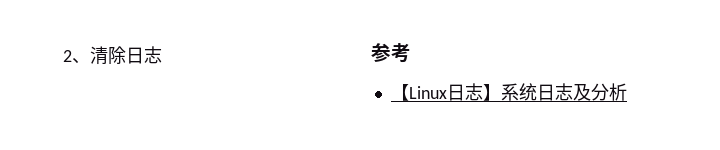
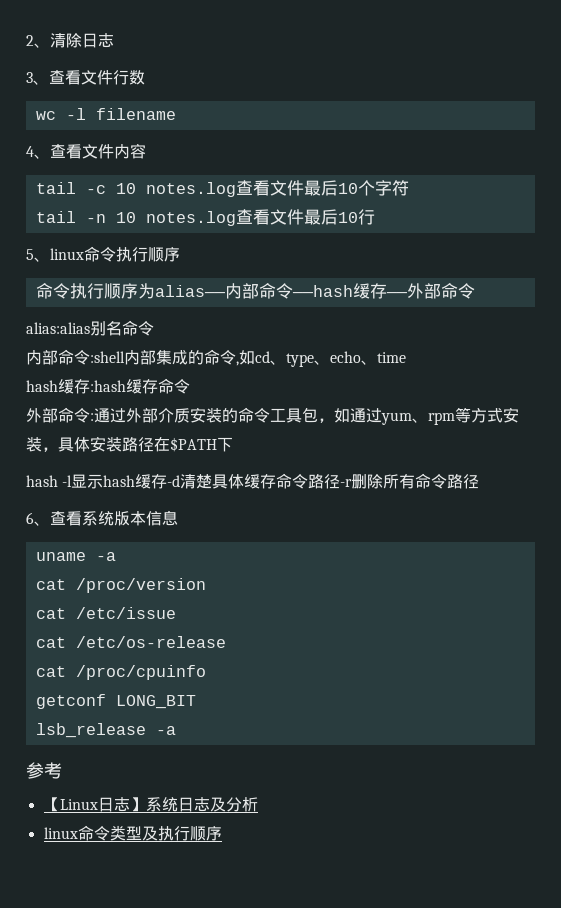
+ 3、查看文件行数
+ wc -l filename
+ 4、查看文件内容
+ tail -c 10 notes.log查看文件最后10个字符
+ tail -n 10 notes.log查看文件最后10行
+ 5、linux命令执行顺序
+ 命令执行顺序为alias——内部命令——hash缓存——外部命令
+ alias:alias别名命令
+ 内部命令:shell内部集成的命令,如cd、type、echo、time
+ hash缓存:hash缓存命令
+ 外部命令:通过外部介质安装的命令工具包，如通过yum、rpm等方式安装，具体安装路径在$PATH下
+ hash -l显示hash缓存-d清楚具体缓存命令路径-r删除所有命令路径
+ 6、查看系统版本信息
+ uname -a
+ cat /proc/version
+ cat /etc/issue
+ cat /etc/os-release
+ cat /proc/cpuinfo
+ getconf LONG_BIT
+ lsb_release -a
+ linux命令类型及执行顺序

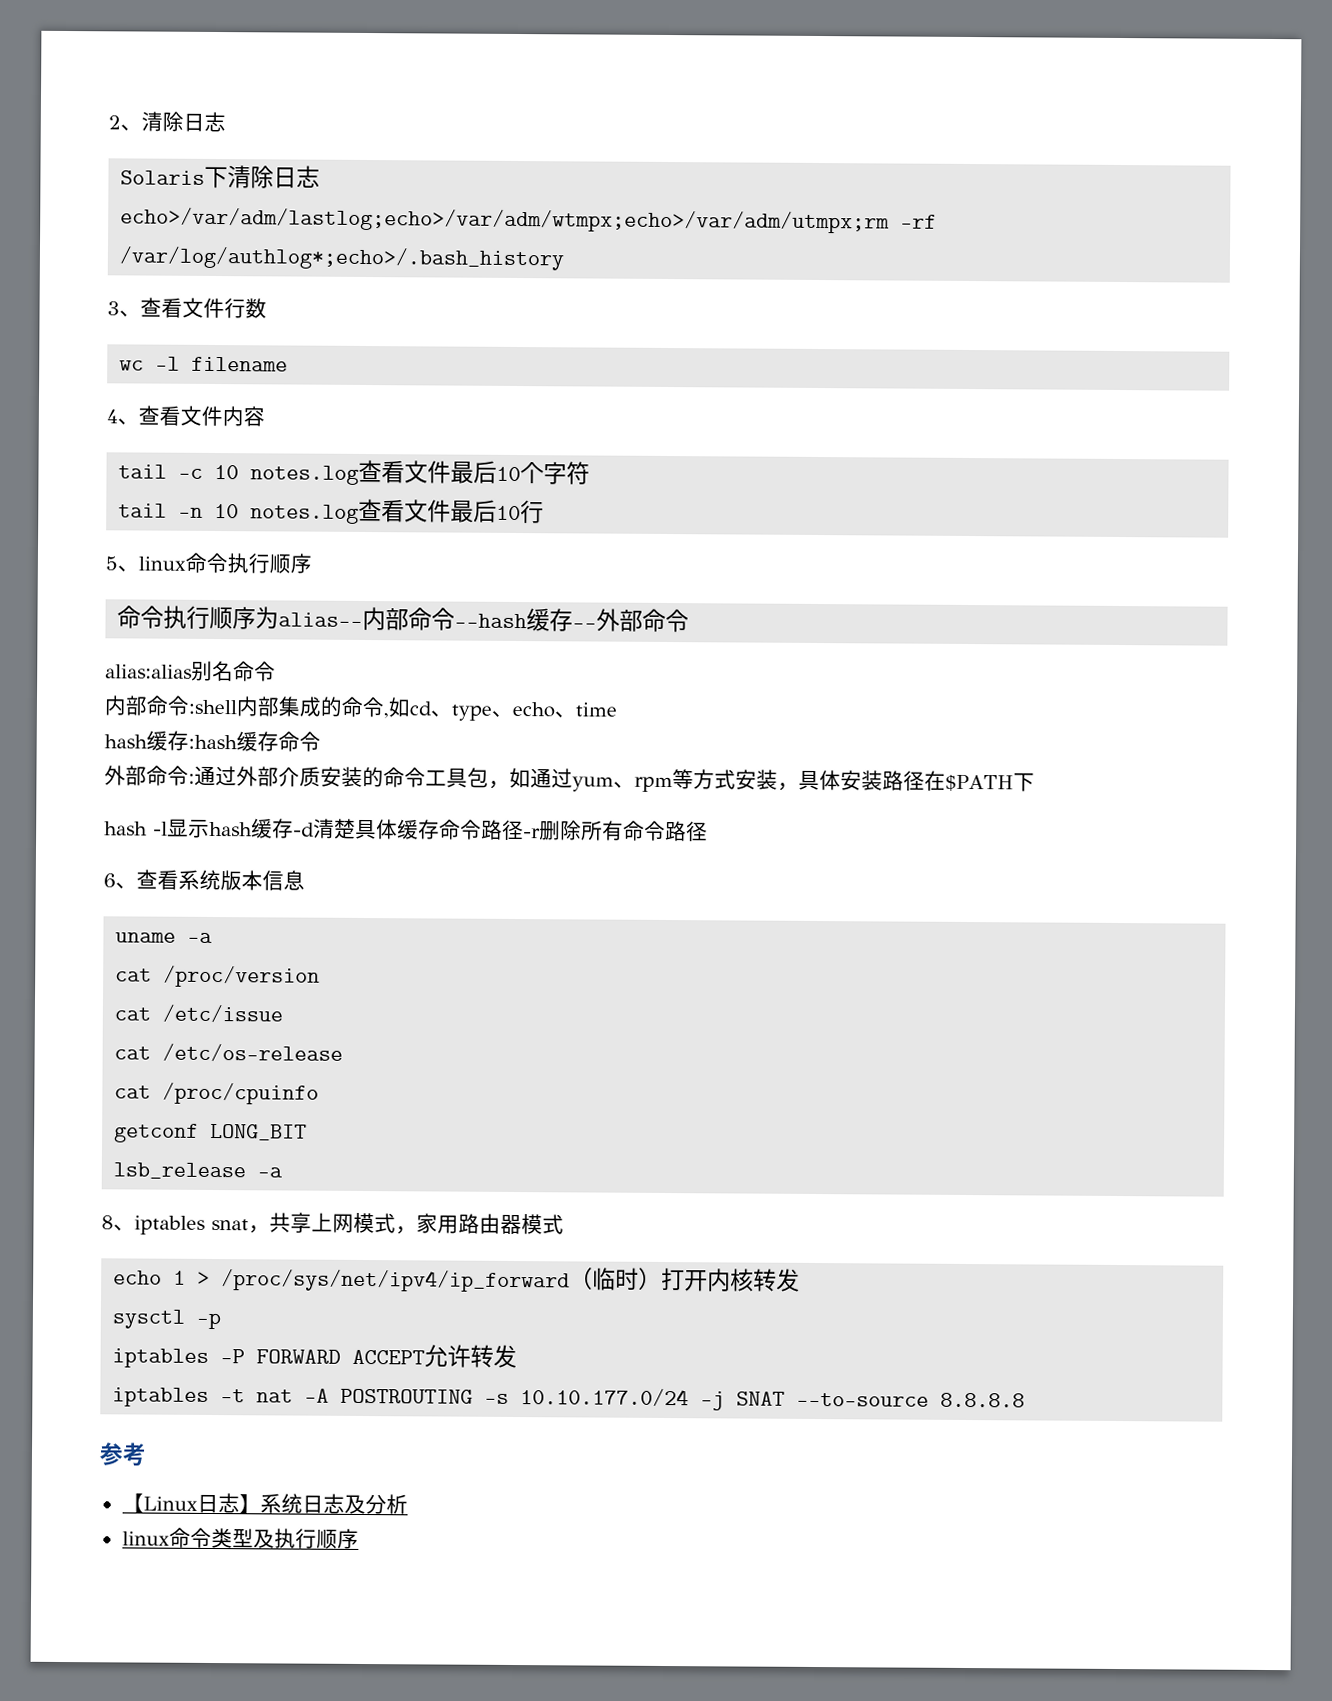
+ Solaris下清除日志
+ echo>/var/adm/lastlog;echo>/var/adm/wtmpx;echo>/var/adm/utmpx;rm -rf /var/log/authlog*;echo>/.bash_history
+ 8、iptables snat，共享上网模式，家用路由器模式
+ echo 1 > /proc/sys/net/ipv4/ip_forward（临时）打开内核转发
+ sysctl -p
+ iptables -P FORWARD ACCEPT允许转发
+ iptables -t nat -A POSTROUTING -s 10.10.177.0/24 -j SNAT --to-source 8.8.8.8

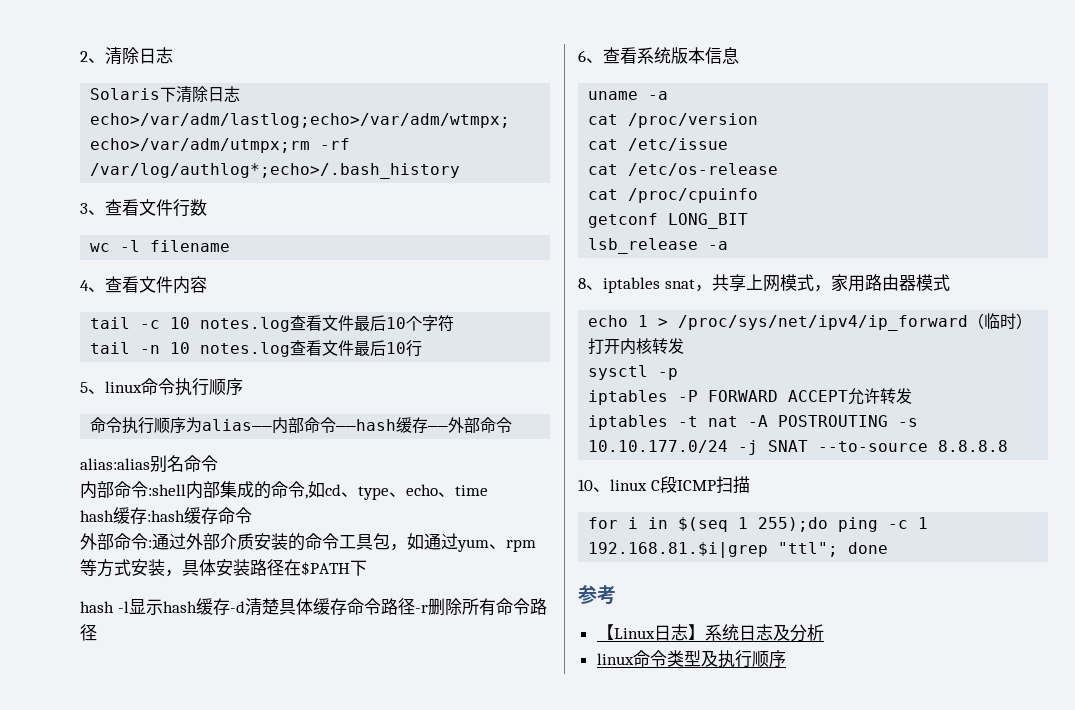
+ 10、linux C段ICMP扫描
+ for i in $(seq 1 255);do ping -c 1 192.168.81.$i|grep "ttl"; done

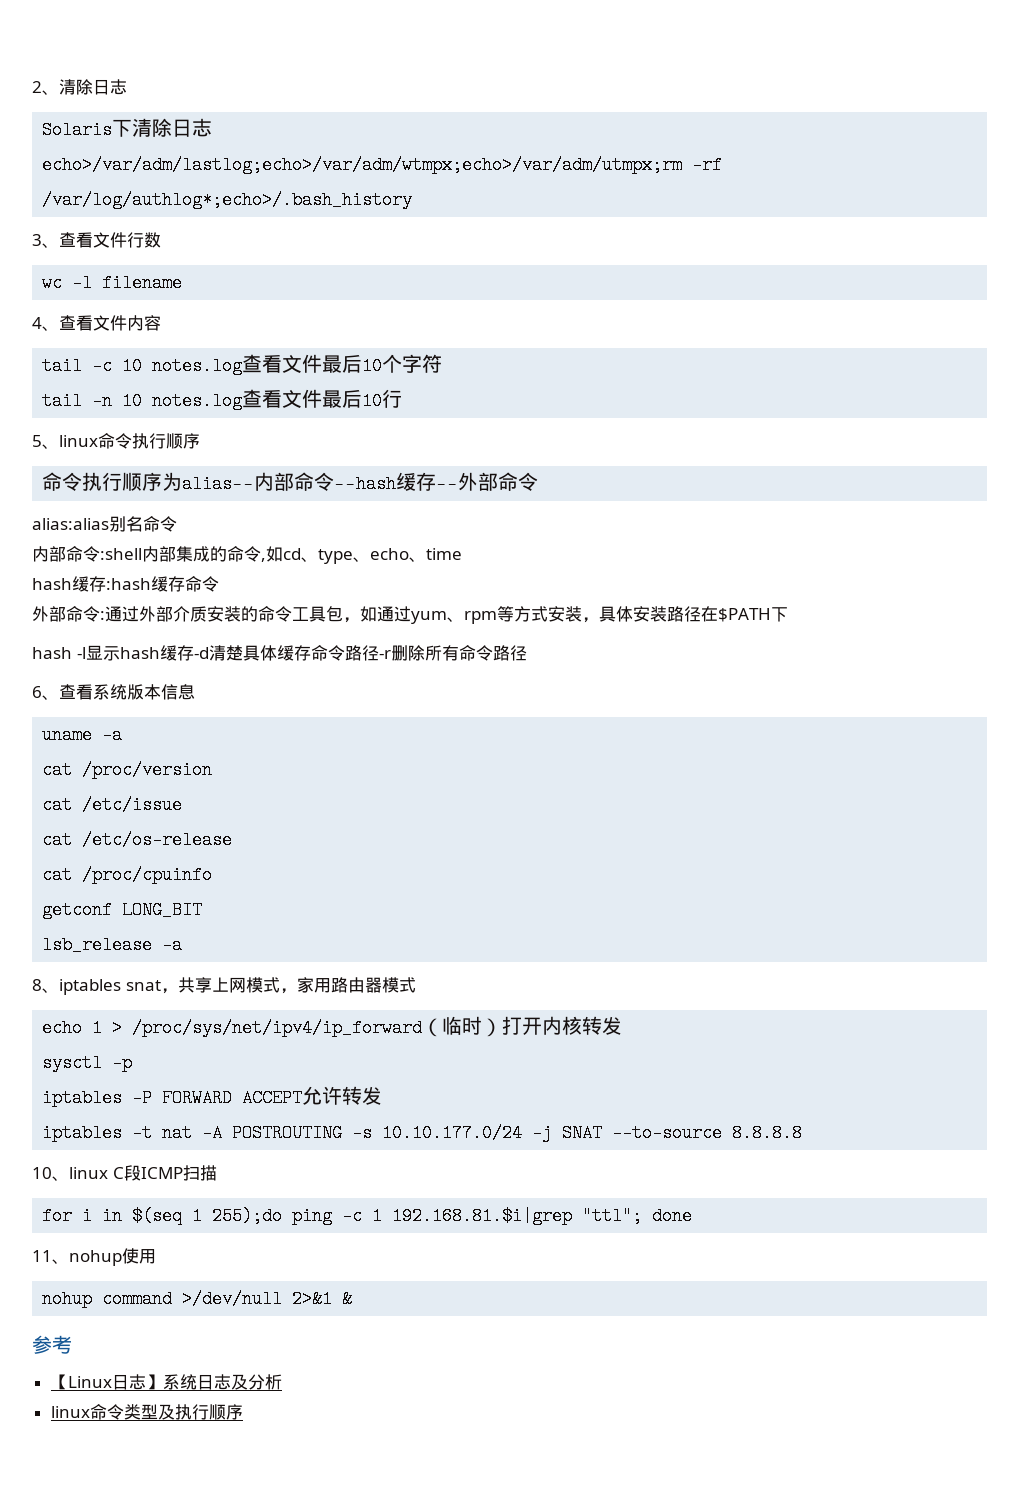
+ 11、nohup使用
+ nohup command >/dev/null 2>&1 &

